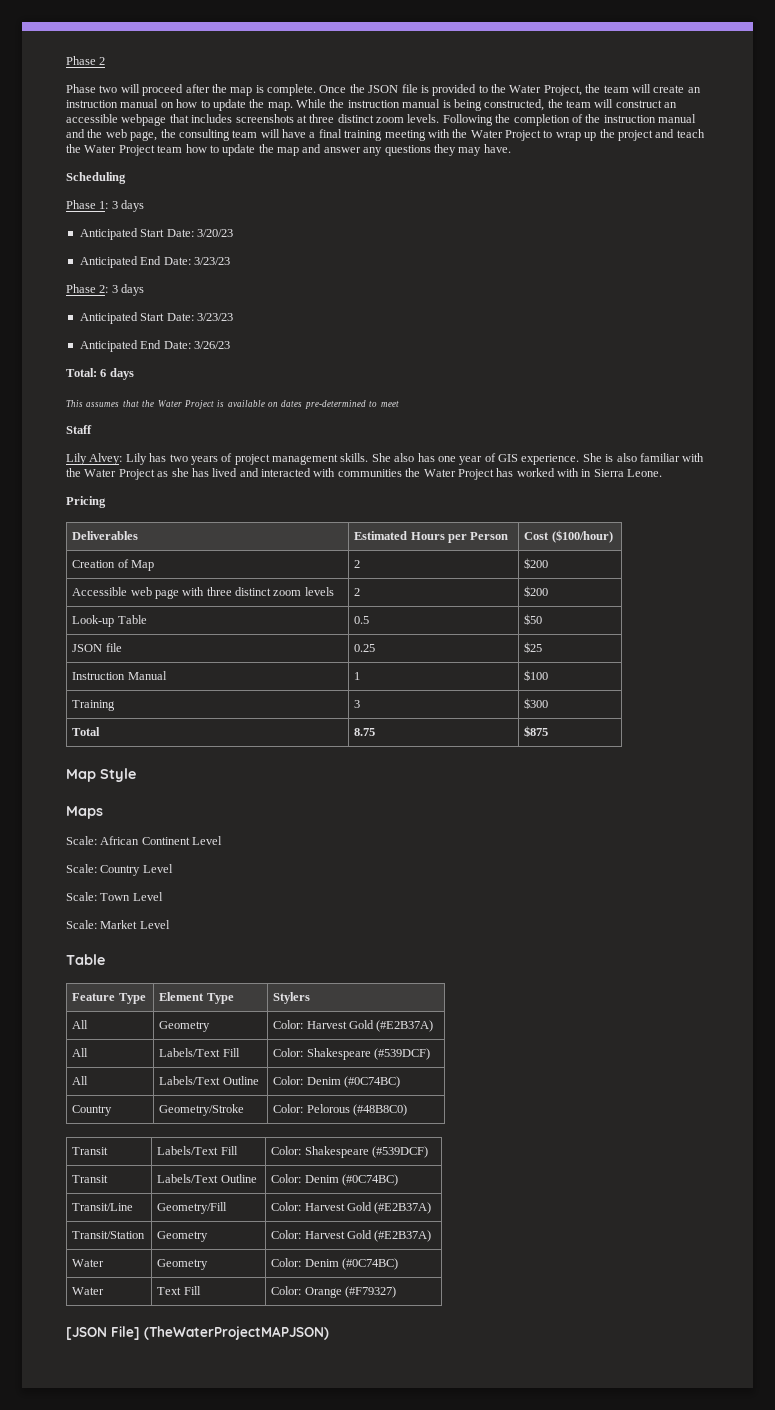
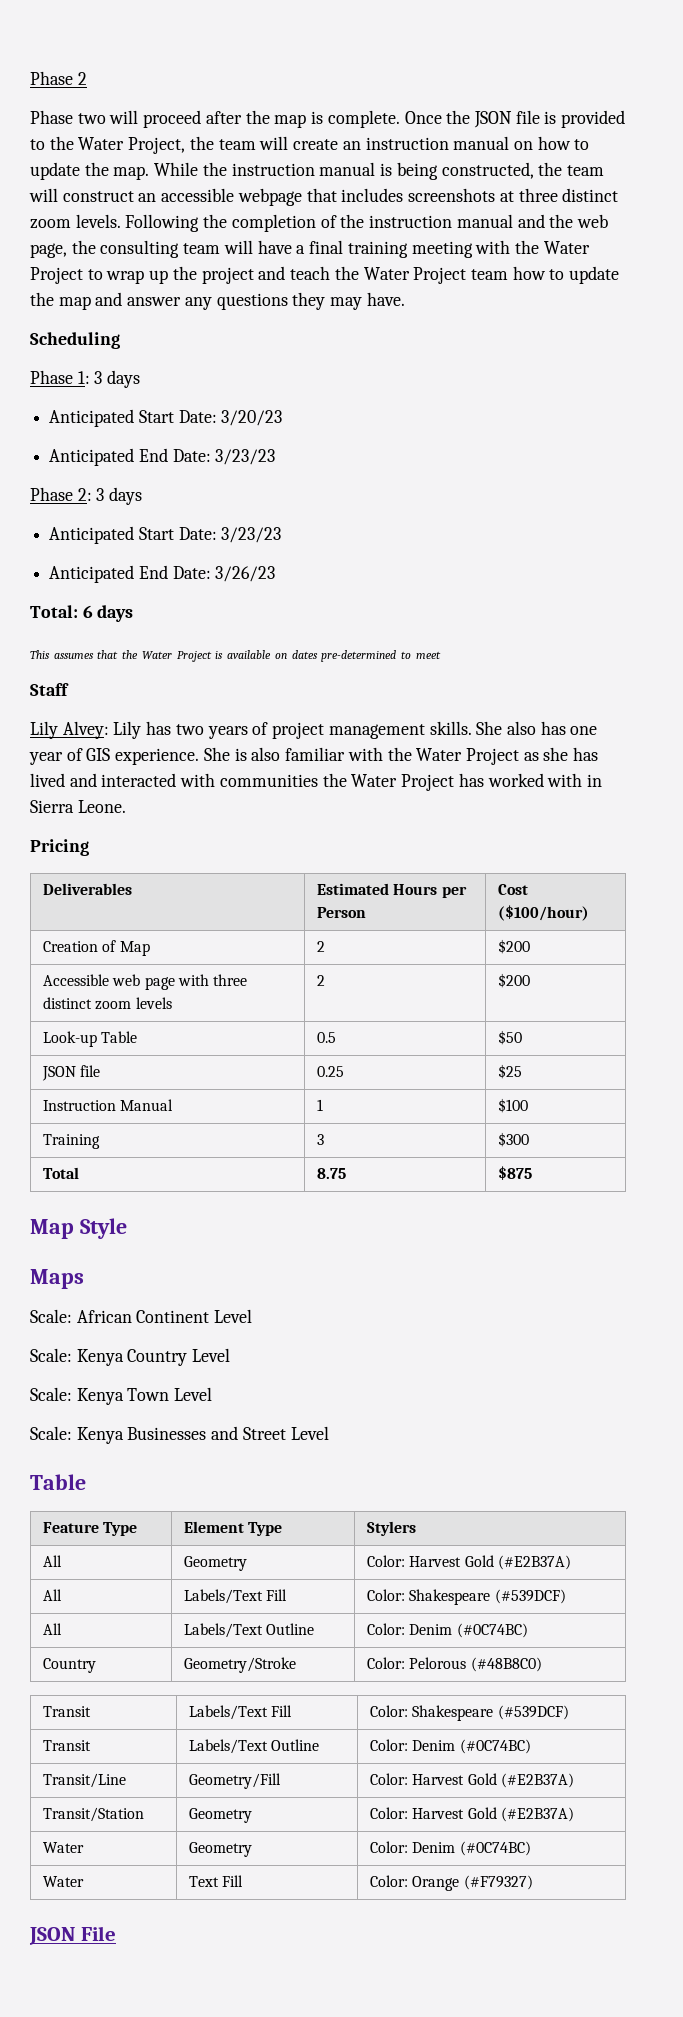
- Scale: Country Level
+ Scale: Kenya Country Level
- Scale: Town Level
+ Scale: Kenya Town Level
- Scale: Market Level
+ Scale: Kenya Businesses and Street Level
- [JSON File] (TheWaterProjectMAPJSON)
+ JSON File

